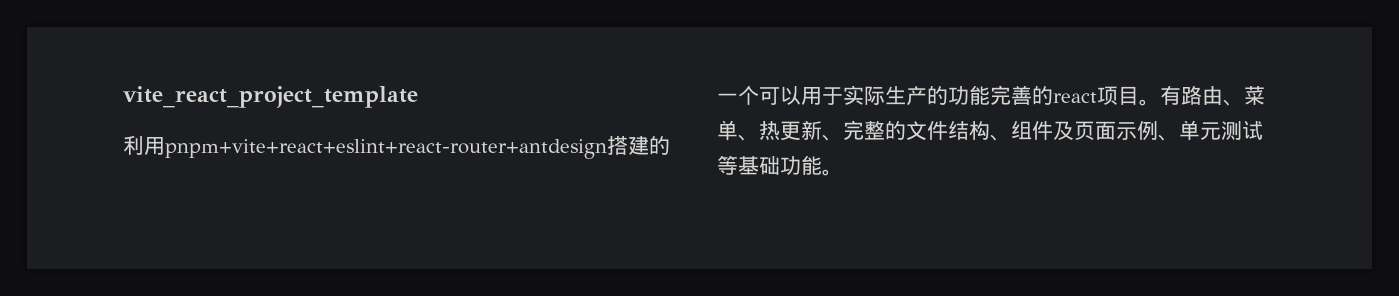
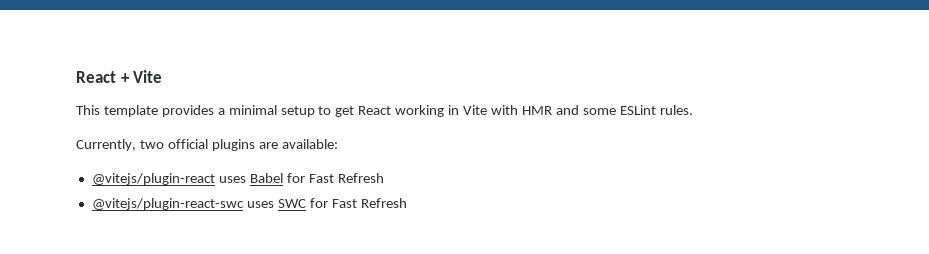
- vite_react_project_template
- 利用pnpm+vite+react+eslint+react-router+antdesign搭建的一个可以用于实际生产的功能完善的react项目。有路由、菜单、热更新、完整的文件结构、组件及页面示例、单元测试等基础功能。
+ React + Vite
+ This template provides a minimal setup to get React working in Vite with HMR and some ESLint rules.
+ Currently, two official plugins are available:
+ @vitejs/plugin-react uses Babel for Fast Refresh
+ @vitejs/plugin-react-swc uses SWC for Fast Refresh

